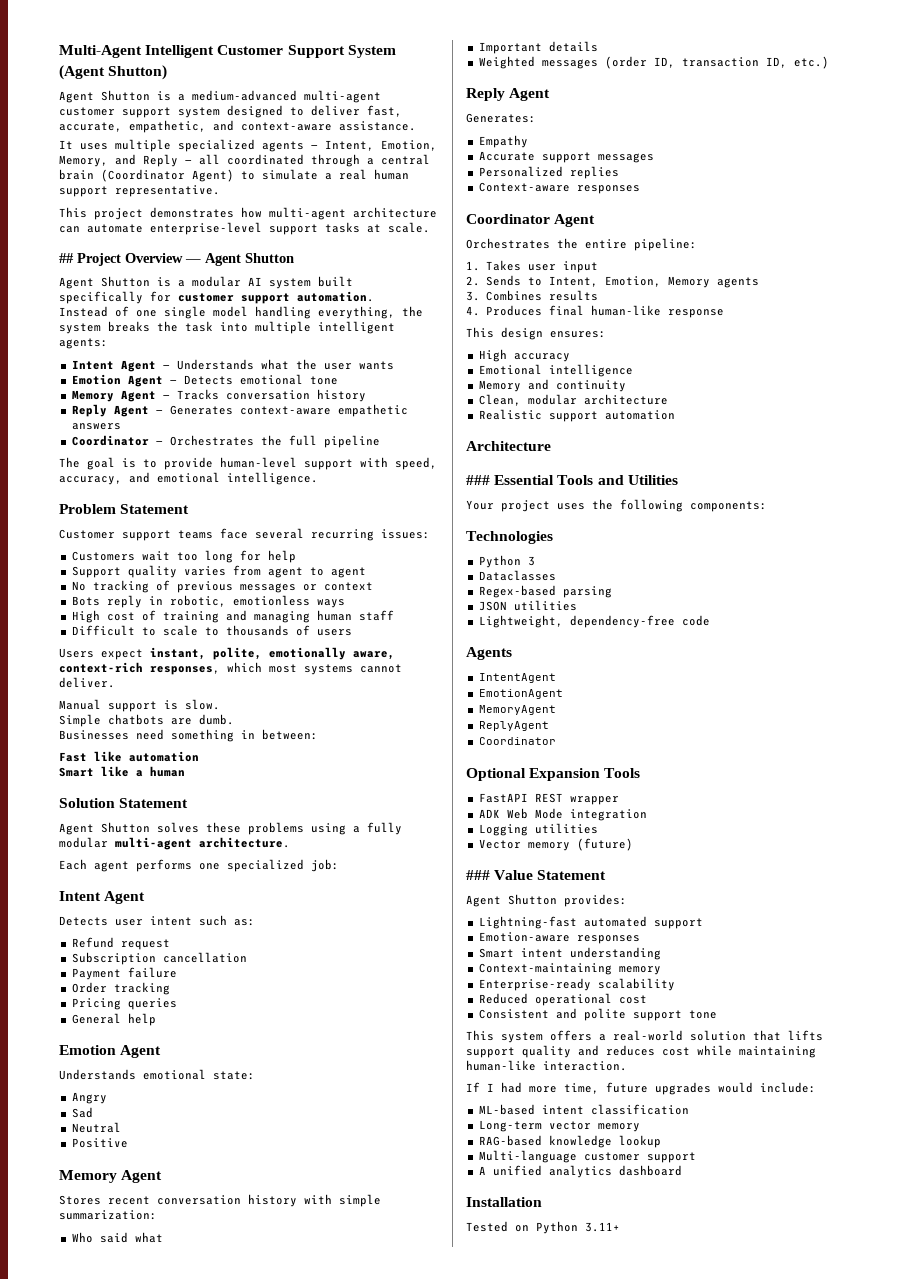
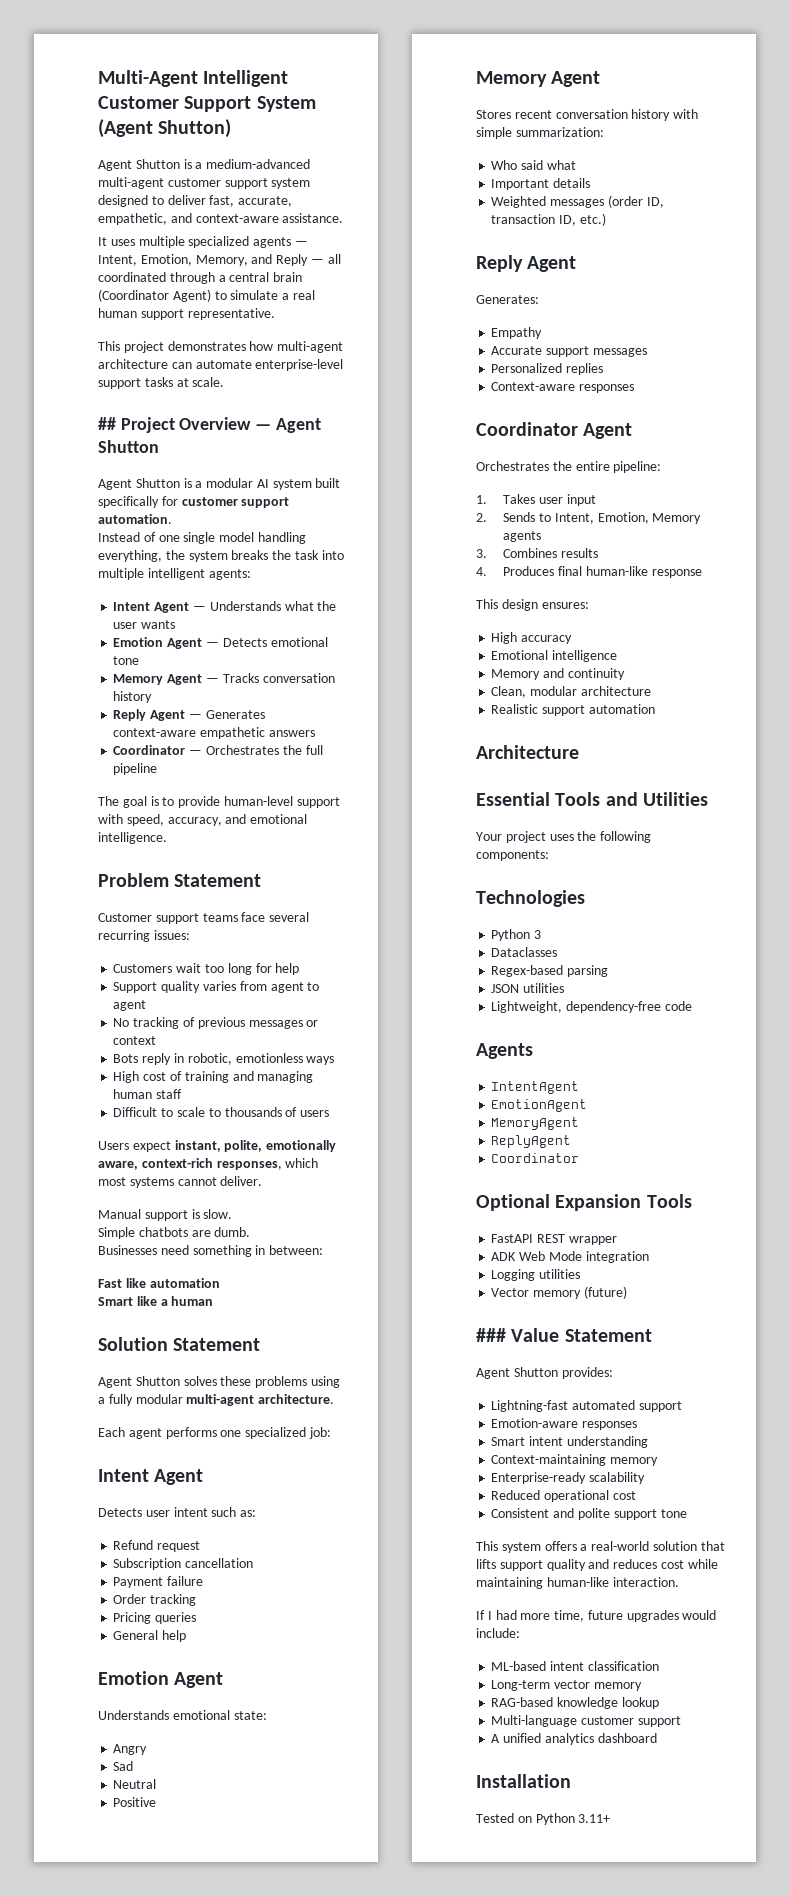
- ### Essential Tools and Utilities
+ Essential Tools and Utilities

